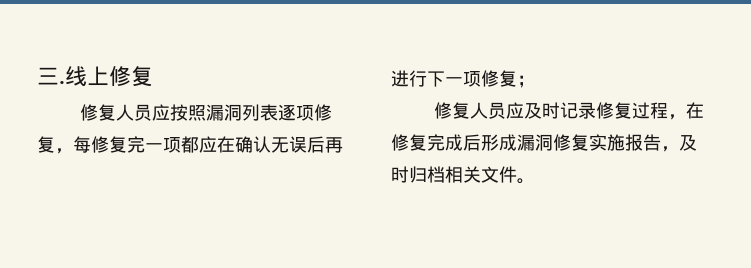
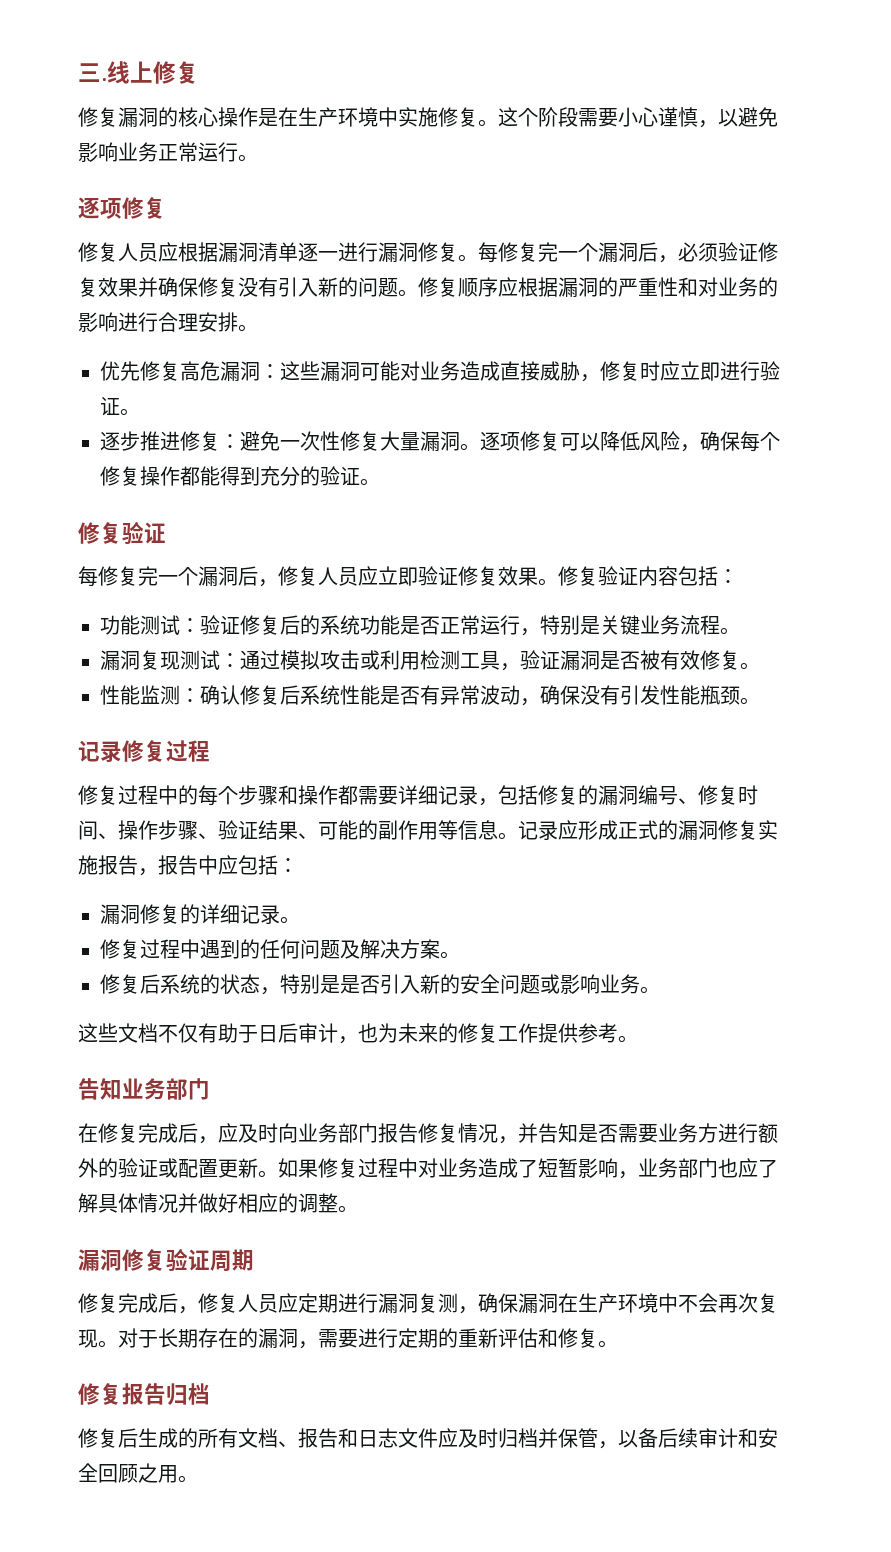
- 修复人员应按照漏洞列表逐项修复，每修复完一项都应在确认无误后再进行下一项修复；
- 修复人员应及时记录修复过程，在修复完成后形成漏洞修复实施报告，及时归档相关文件。
+ 修复漏洞的核心操作是在生产环境中实施修复。这个阶段需要小心谨慎，以避免影响业务正常运行。
+ 逐项修复
+ 修复人员应根据漏洞清单逐一进行漏洞修复。每修复完一个漏洞后，必须验证修复效果并确保修复没有引入新的问题。修复顺序应根据漏洞的严重性和对业务的影响进行合理安排。
+ 优先修复高危漏洞：这些漏洞可能对业务造成直接威胁，修复时应立即进行验证。
+ 逐步推进修复：避免一次性修复大量漏洞。逐项修复可以降低风险，确保每个修复操作都能得到充分的验证。
+ 修复验证
+ 每修复完一个漏洞后，修复人员应立即验证修复效果。修复验证内容包括：
+ 功能测试：验证修复后的系统功能是否正常运行，特别是关键业务流程。
+ 漏洞复现测试：通过模拟攻击或利用检测工具，验证漏洞是否被有效修复。
+ 性能监测：确认修复后系统性能是否有异常波动，确保没有引发性能瓶颈。
+ 记录修复过程
+ 修复过程中的每个步骤和操作都需要详细记录，包括修复的漏洞编号、修复时间、操作步骤、验证结果、可能的副作用等信息。记录应形成正式的漏洞修复实施报告，报告中应包括：
+ 漏洞修复的详细记录。
+ 修复过程中遇到的任何问题及解决方案。
+ 修复后系统的状态，特别是是否引入新的安全问题或影响业务。
+ 这些文档不仅有助于日后审计，也为未来的修复工作提供参考。
+ 告知业务部门
+ 在修复完成后，应及时向业务部门报告修复情况，并告知是否需要业务方进行额外的验证或配置更新。如果修复过程中对业务造成了短暂影响，业务部门也应了解具体情况并做好相应的调整。
+ 漏洞修复验证周期
+ 修复完成后，修复人员应定期进行漏洞复测，确保漏洞在生产环境中不会再次复现。对于长期存在的漏洞，需要进行定期的重新评估和修复。
+ 修复报告归档
+ 修复后生成的所有文档、报告和日志文件应及时归档并保管，以备后续审计和安全回顾之用。

